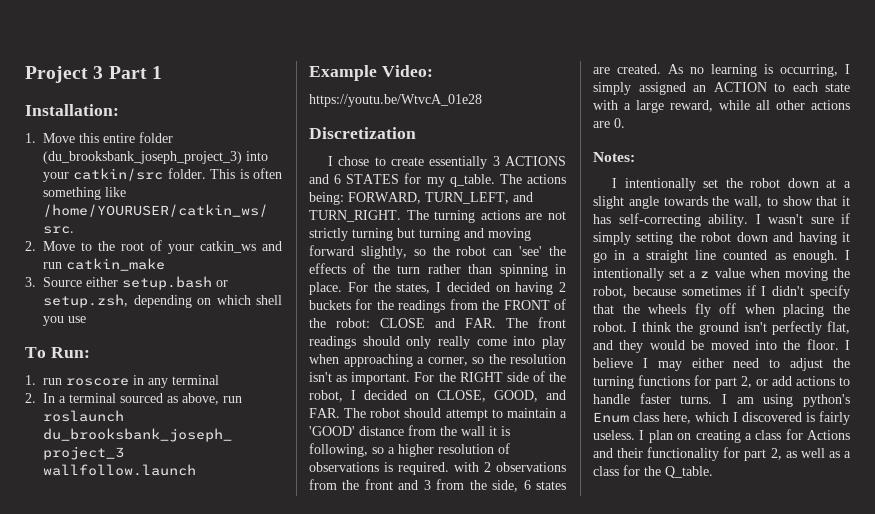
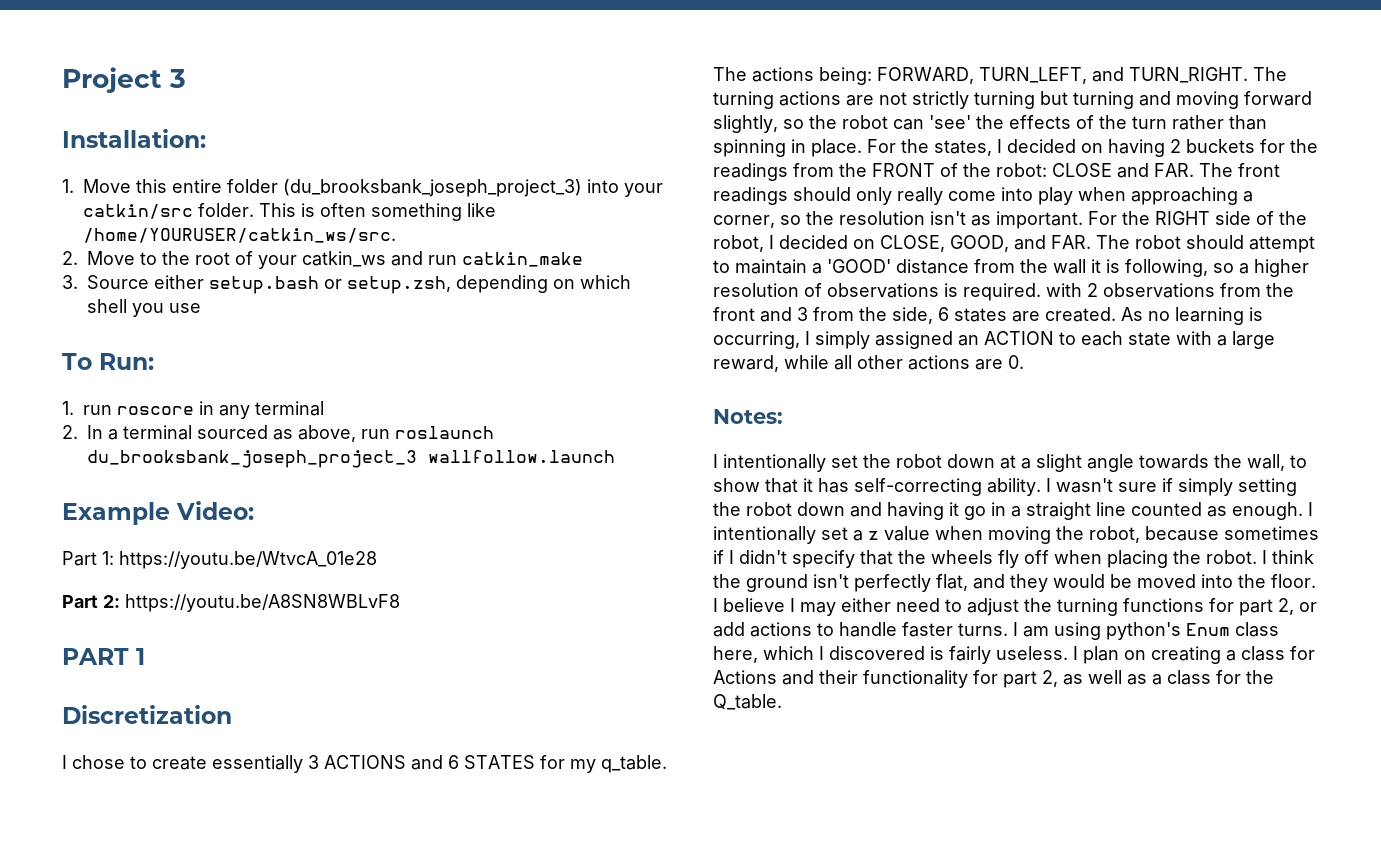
- Project 3 Part 1
+ Project 3
- https://youtu.be/WtvcA_01e28
+ Part 1: https://youtu.be/WtvcA_01e28
+ Part 2: https://youtu.be/A8SN8WBLvF8
+ PART 1

